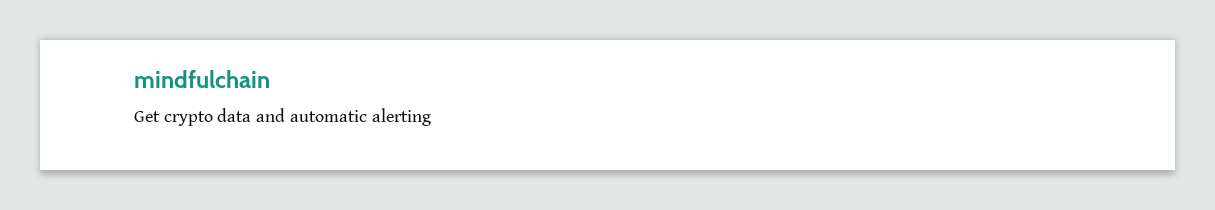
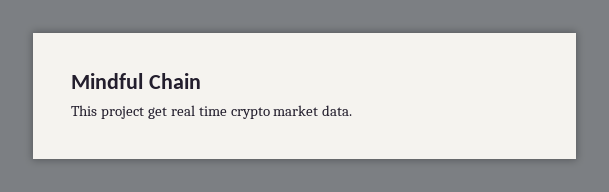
- mindfulchain
- Get crypto data and automatic alerting
+ Mindful Chain
+ This project get real time crypto market data.

